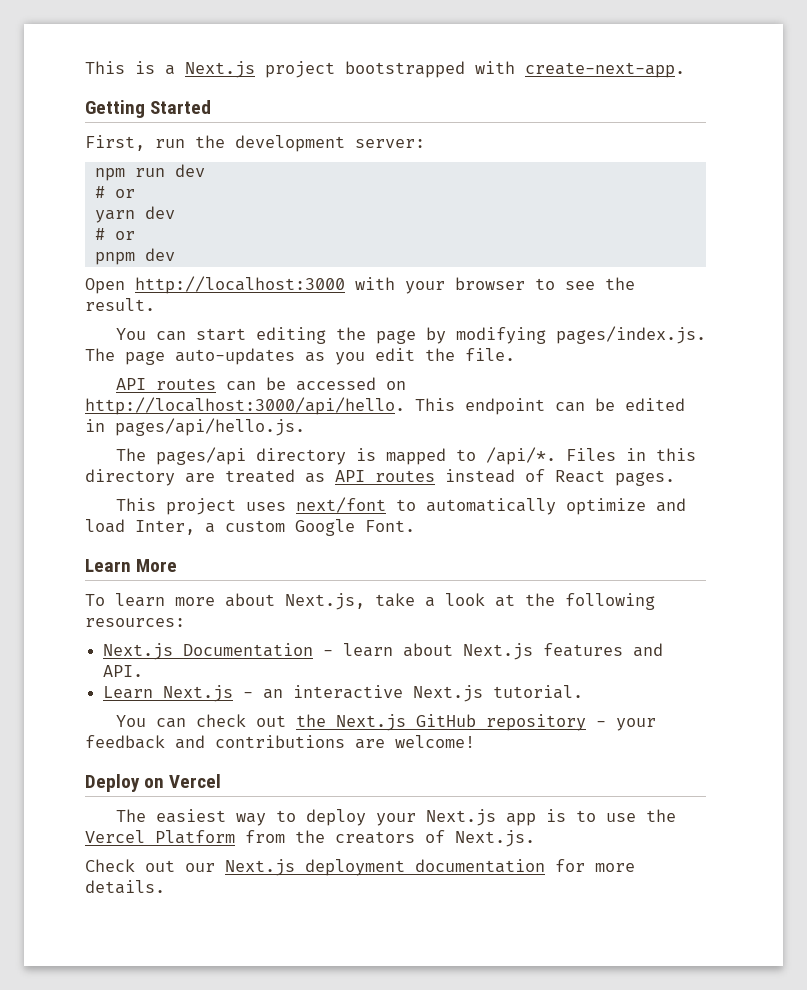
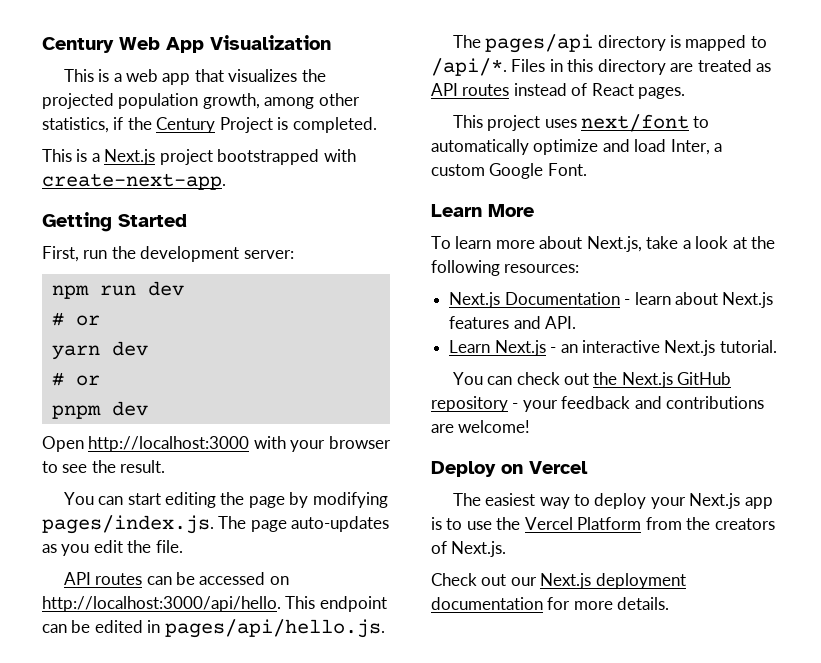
+ Century Web App Visualization
+ This is a web app that visualizes the projected population growth, among other statistics, if the Century Project is completed.

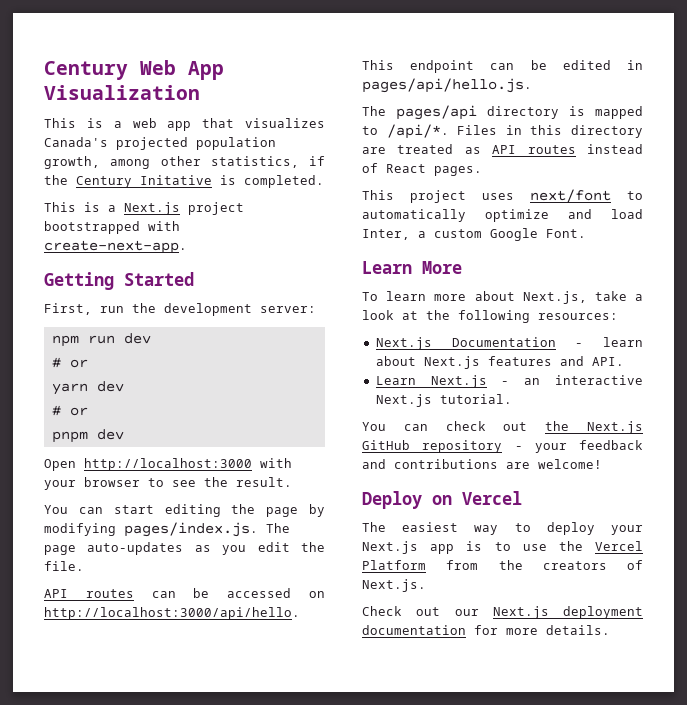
- This is a web app that visualizes the projected population growth, among other statistics, if the Century Project is completed.
+ This is a web app that visualizes Canada's projected population growth, among other statistics, if the Century Initative is completed.

